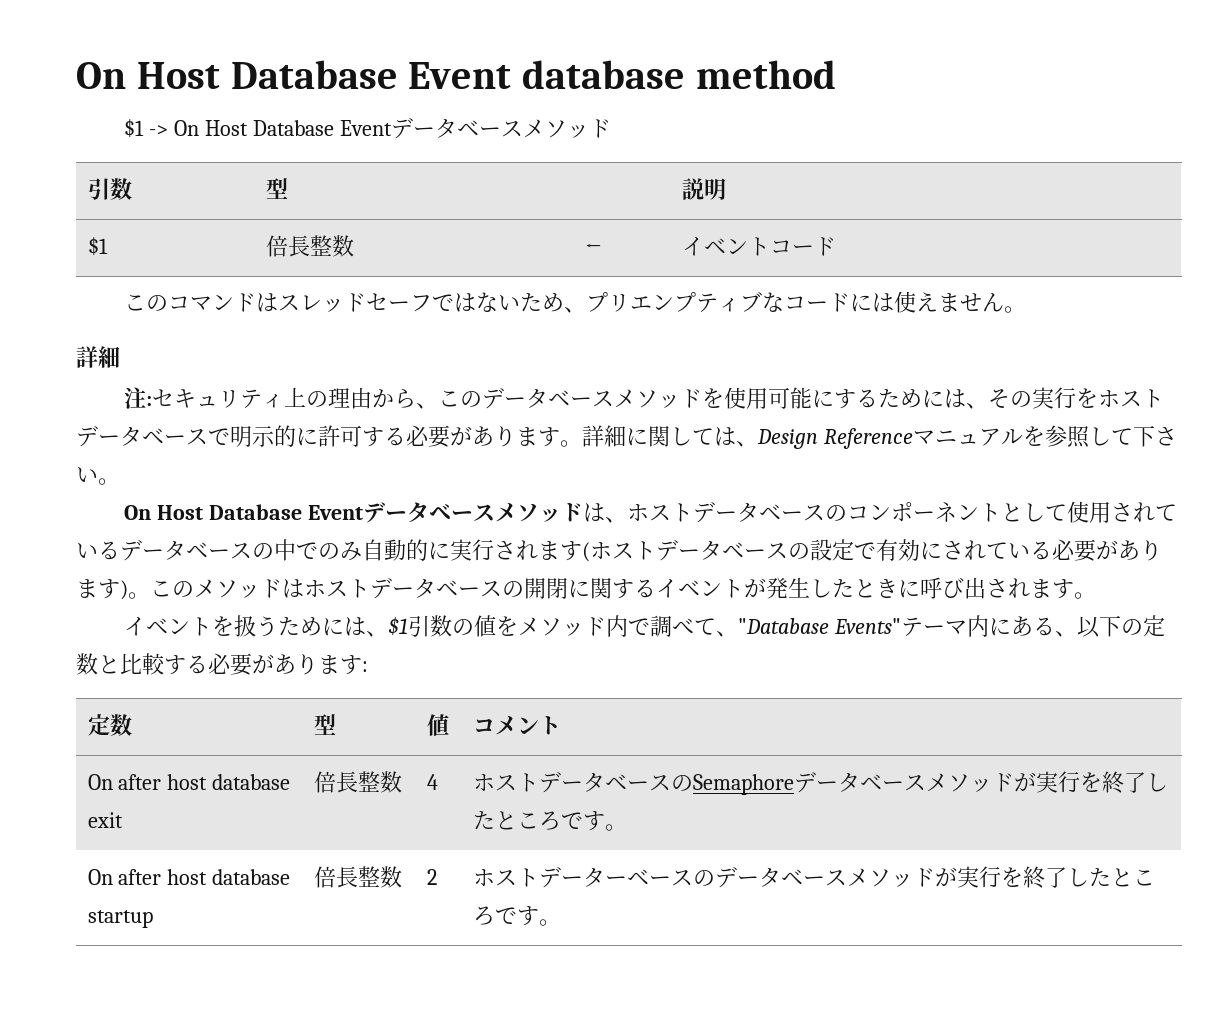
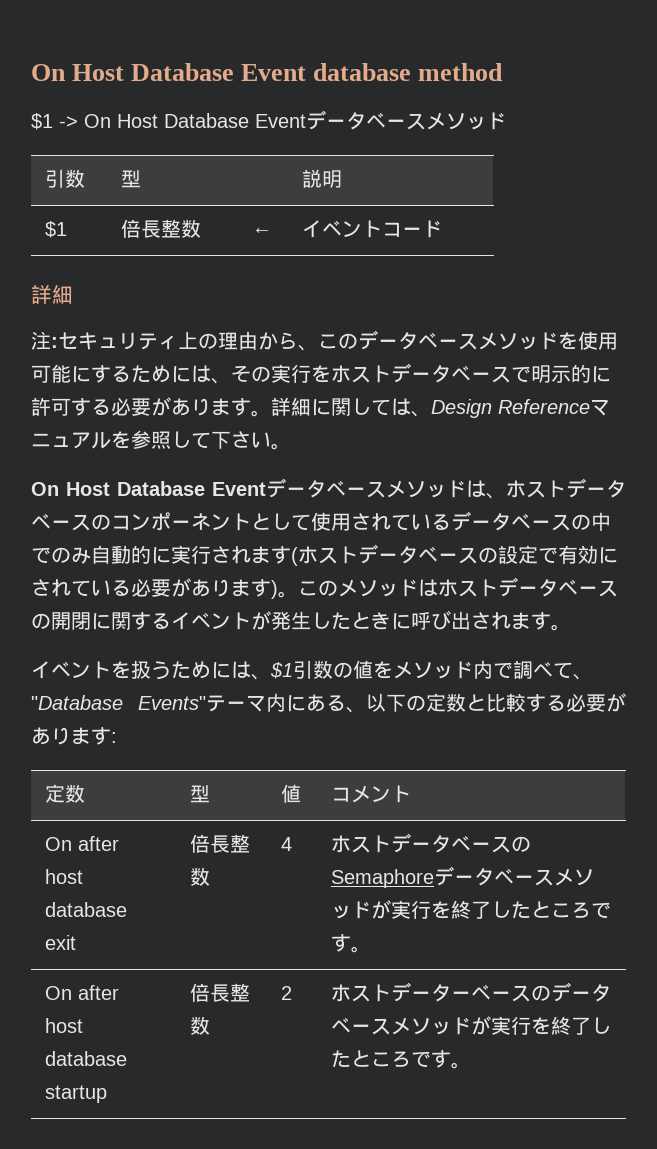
- このコマンドはスレッドセーフではないため、プリエンプティブなコードには使えません。

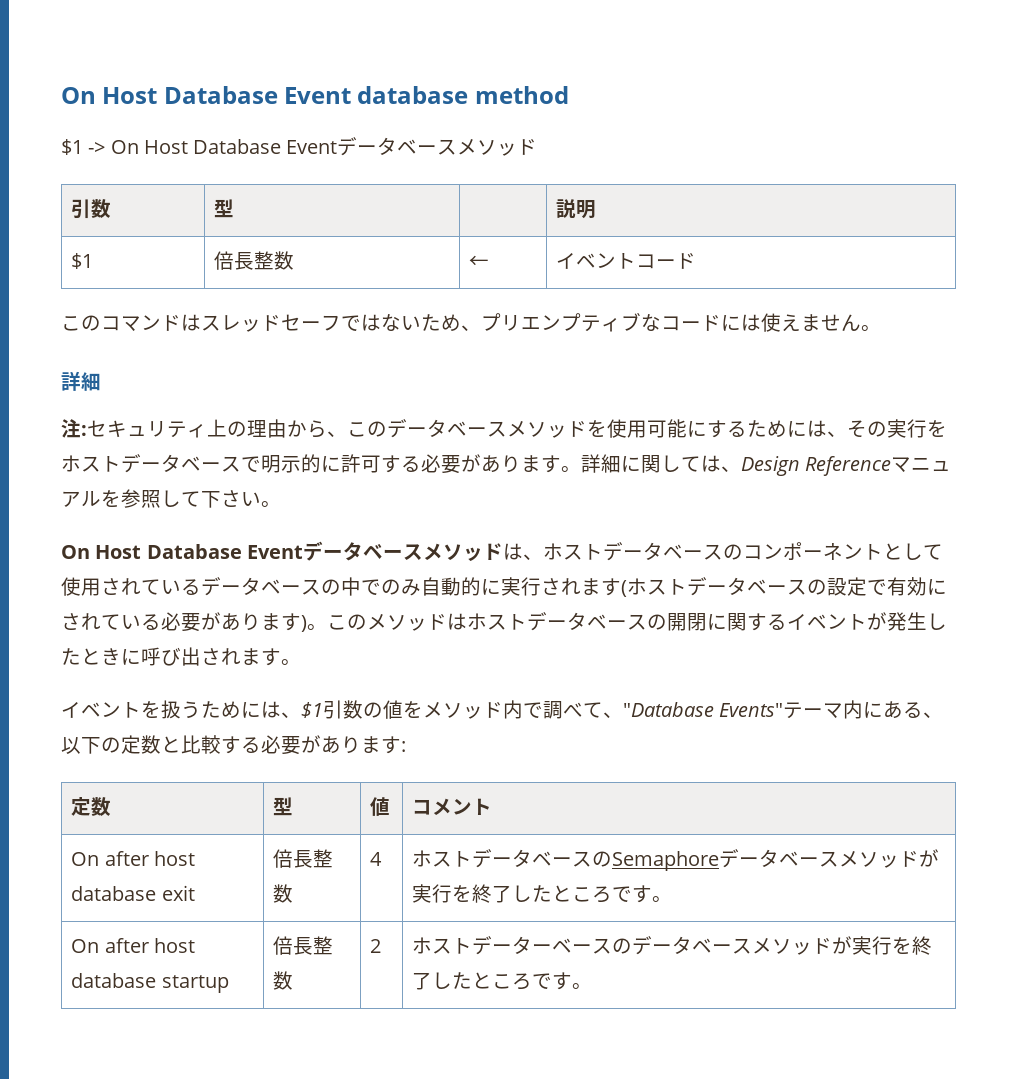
+ このコマンドはスレッドセーフではないため、プリエンプティブなコードには使えません。

